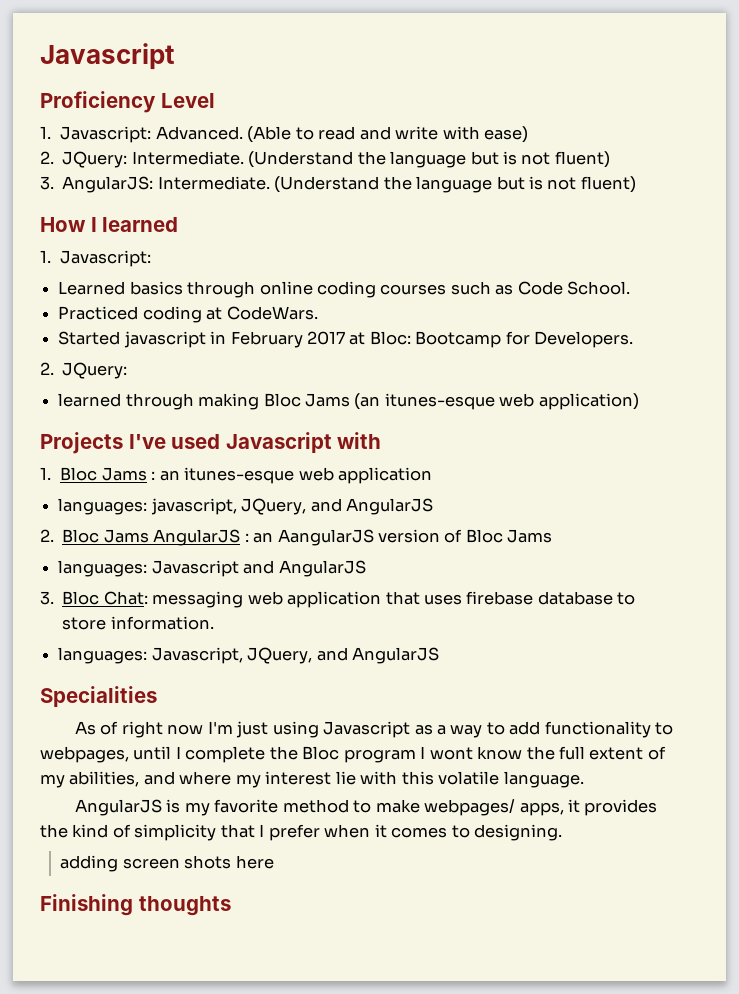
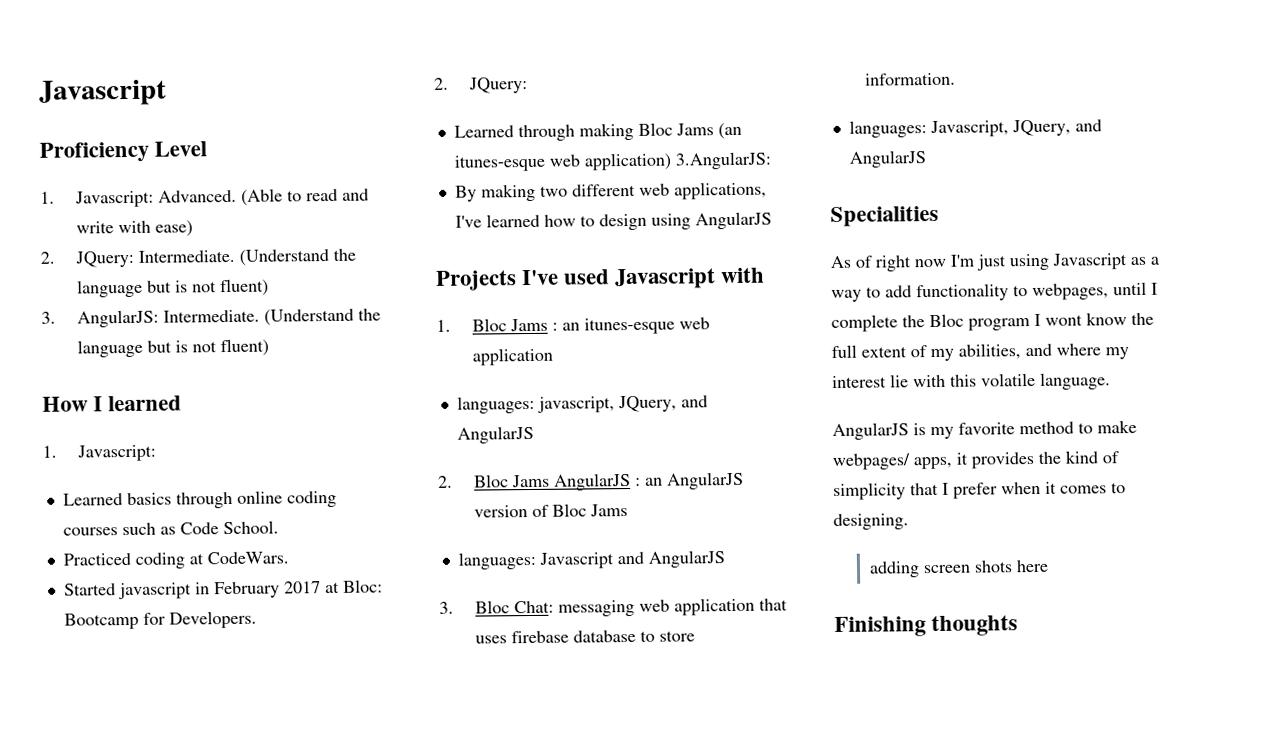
- learned through making Bloc Jams (an itunes-esque web application)
+ Learned through making Bloc Jams (an itunes-esque web application) 3.AngularJS:
+ By making two different web applications, I've learned how to design using AngularJS
- 2. Bloc Jams AngularJS : an AangularJS version of Bloc Jams
+ 2. Bloc Jams AngularJS : an AngularJS version of Bloc Jams

